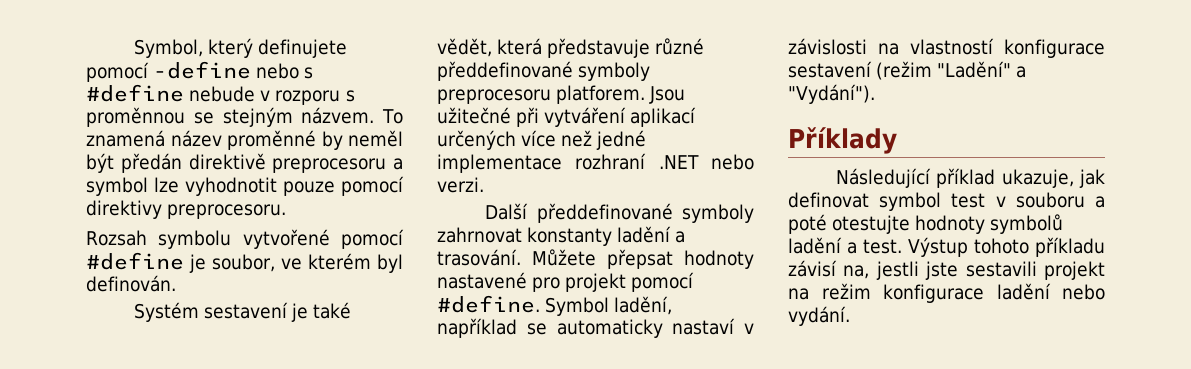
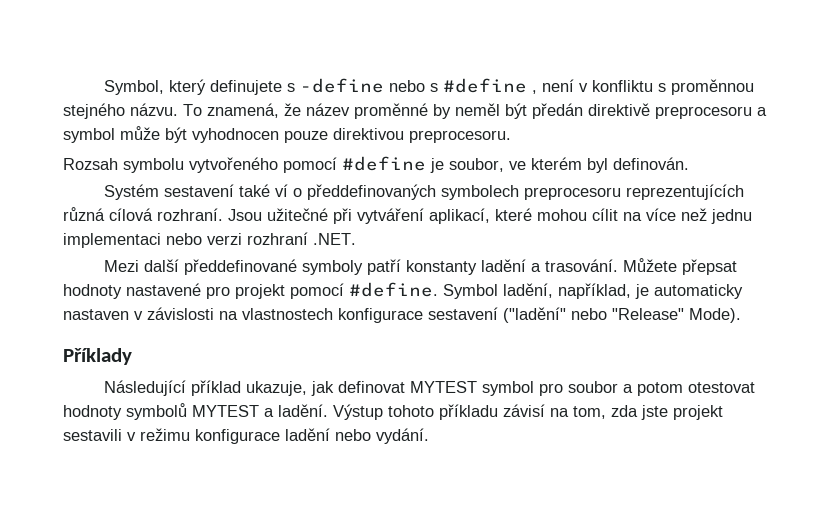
- Symbol, který definujete pomocí -define nebo s #define nebude v rozporu s proměnnou se stejným názvem. To znamená název proměnné by neměl být předán direktivě preprocesoru a symbol lze vyhodnotit pouze pomocí direktivy preprocesoru.
+ Symbol, který definujete s -define nebo s #define , není v konfliktu s proměnnou stejného názvu. To znamená, že název proměnné by neměl být předán direktivě preprocesoru a symbol může být vyhodnocen pouze direktivou preprocesoru.
- Rozsah symbolu vytvořené pomocí #define je soubor, ve kterém byl definován.
+ Rozsah symbolu vytvořeného pomocí #define je soubor, ve kterém byl definován.
- Systém sestavení je také vědět, která představuje různé předdefinované symboly preprocesoru platforem. Jsou užitečné při vytváření aplikací určených více než jedné implementace rozhraní .NET nebo verzi.
- Další předdefinované symboly zahrnovat konstanty ladění a trasování.
+ Systém sestavení také ví o předdefinovaných symbolech preprocesoru reprezentujících různá cílová rozhraní. Jsou užitečné při vytváření aplikací, které mohou cílit na více než jednu implementaci nebo verzi rozhraní .NET.
+ Mezi další předdefinované symboly patří konstanty ladění a trasování.
- Symbol ladění, například se automaticky nastaví v závislosti na vlastností konfigurace sestavení (režim "Ladění" a "Vydání").
+ Symbol ladění, například, je automaticky nastaven v závislosti na vlastnostech konfigurace sestavení ("ladění" nebo "Release" Mode).
- Následující příklad ukazuje, jak definovat symbol test v souboru a poté otestujte hodnoty symbolů ladění a test. Výstup tohoto příkladu závisí na, jestli jste sestavili projekt na režim konfigurace ladění nebo vydání.
+ Následující příklad ukazuje, jak definovat MYTEST symbol pro soubor a potom otestovat hodnoty symbolů MYTEST a ladění. Výstup tohoto příkladu závisí na tom, zda jste projekt sestavili v režimu konfigurace ladění nebo vydání.

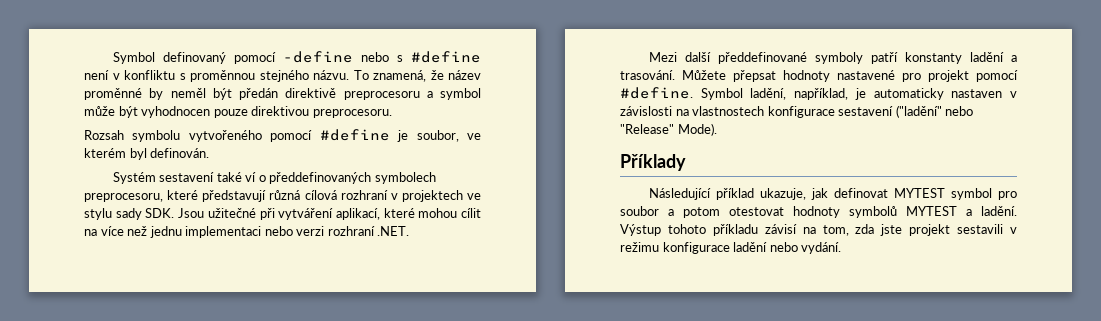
- Symbol, který definujete s -define nebo s #define , není v konfliktu s proměnnou stejného názvu.
+ Symbol definovaný pomocí -define nebo s #define není v konfliktu s proměnnou stejného názvu.
- Systém sestavení také ví o předdefinovaných symbolech preprocesoru reprezentujících různá cílová rozhraní. Jsou užitečné při vytváření aplikací, které mohou cílit na více než jednu implementaci nebo verzi rozhraní .NET.
+ Systém sestavení také ví o předdefinovaných symbolech preprocesoru, které představují různá cílová rozhraní v projektech ve stylu sady SDK. Jsou užitečné při vytváření aplikací, které mohou cílit na více než jednu implementaci nebo verzi rozhraní .NET.

